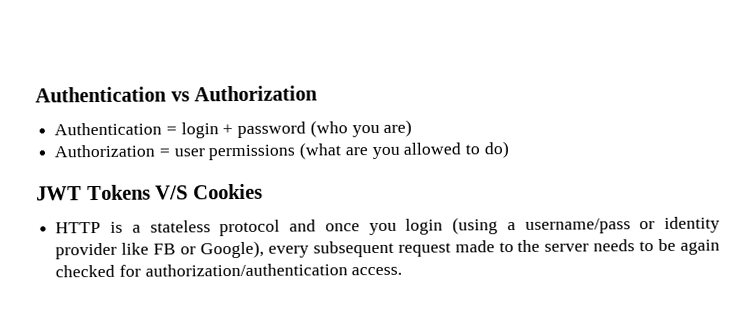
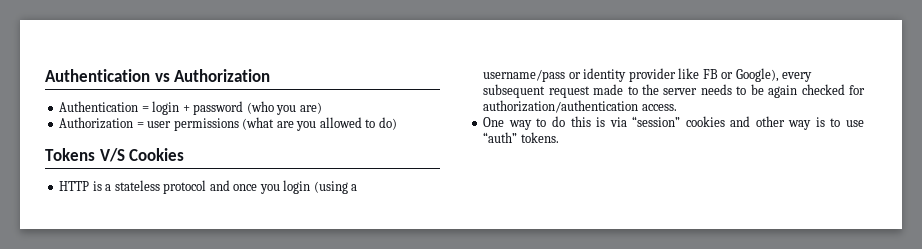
- JWT Tokens V/S Cookies
+ Tokens V/S Cookies
+ One way to do this is via “session” cookies and other way is to use “auth” tokens.

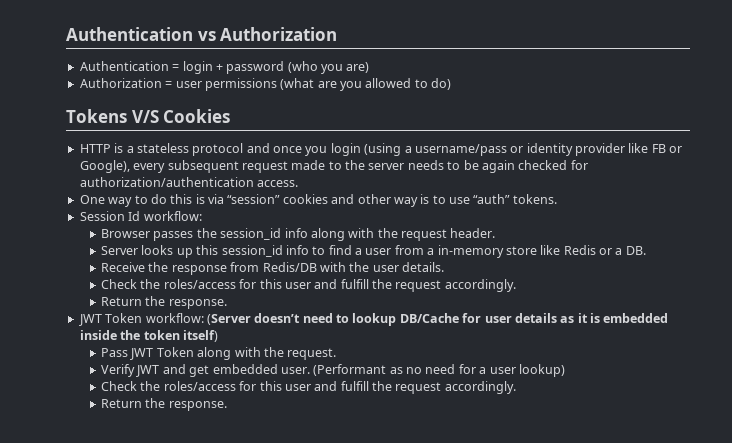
+ Session Id workflow:
+ Browser passes the session_id info along with the request header.
+ Server looks up this session_id info to find a user from a in-memory store like Redis or a DB.
+ Receive the response from Redis/DB with the user details.
+ Check the roles/access for this user and fulfill the request accordingly.
+ Return the response.
+ JWT Token workflow: (Server doesn’t need to lookup DB/Cache for user details as it is embedded inside the token itself)
+ Pass JWT Token along with the request.
+ Verify JWT and get embedded user. (Performant as no need for a user lookup)
+ Check the roles/access for this user and fulfill the request accordingly.
+ Return the response.

